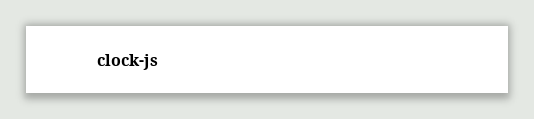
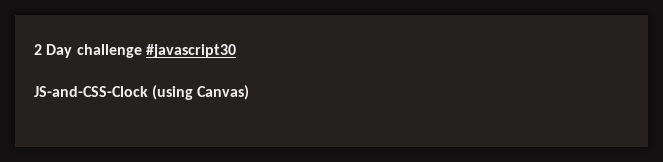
- clock-js
+ 2 Day challenge #javascript30
+ JS-and-CSS-Clock (using Canvas)

